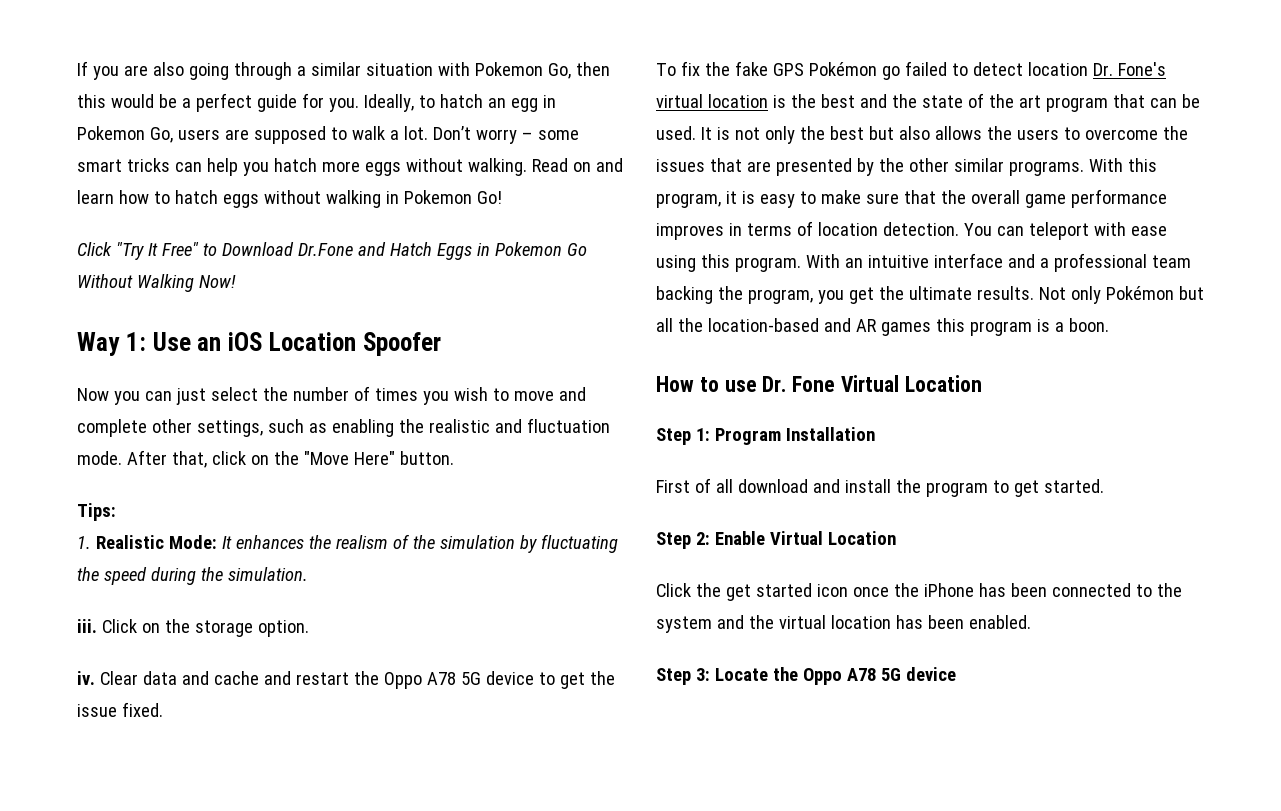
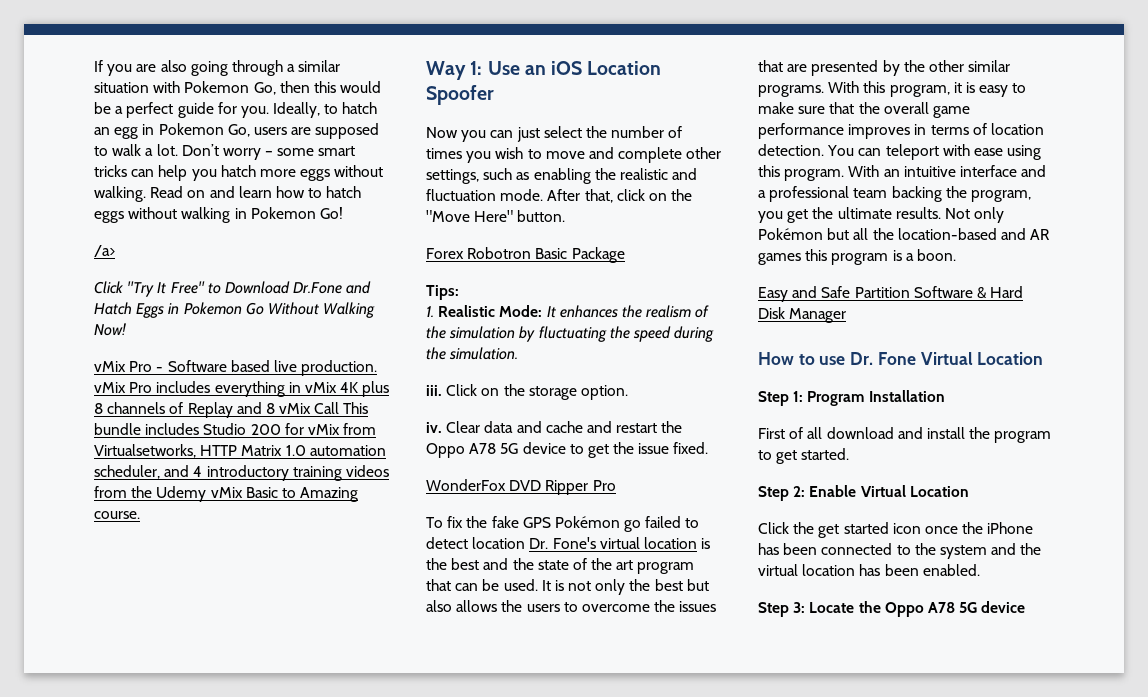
+ /a>
+ vMix Pro - Software based live production. vMix Pro includes everything in vMix 4K plus 8 channels of Replay and 8 vMix Call This bundle includes Studio 200 for vMix from Virtualsetworks, HTTP Matrix 1.0 automation scheduler, and 4 introductory training videos from the Udemy vMix Basic to Amazing course.
+ Forex Robotron Basic Package
+ WonderFox DVD Ripper Pro
+ Easy and Safe Partition Software & Hard Disk Manager

